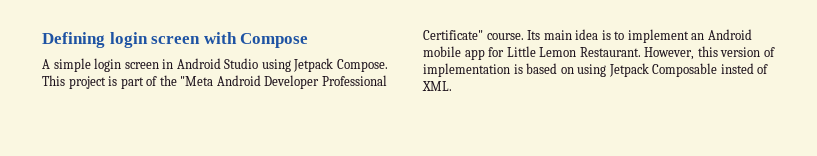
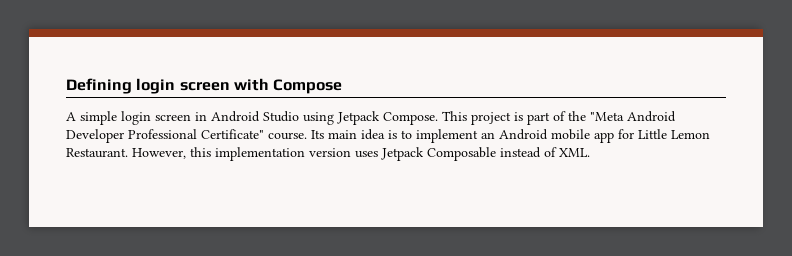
- However, this version of implementation is based on using Jetpack Composable insted of XML.
+ However, this implementation version uses Jetpack Composable instead of XML.

